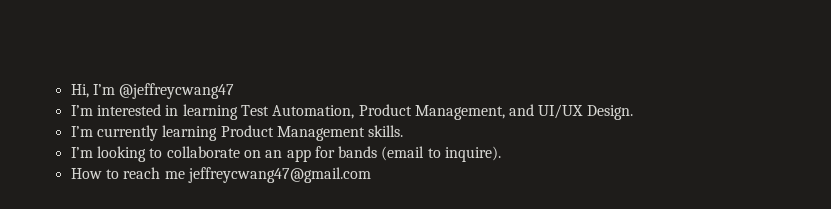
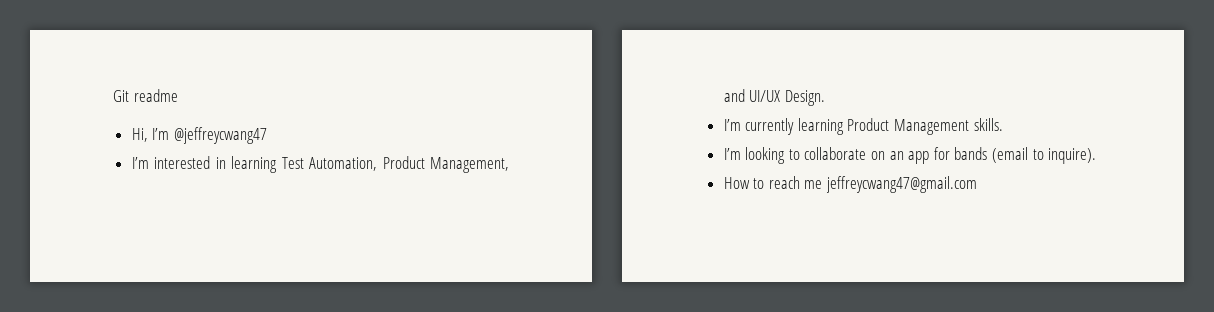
+ Git readme

